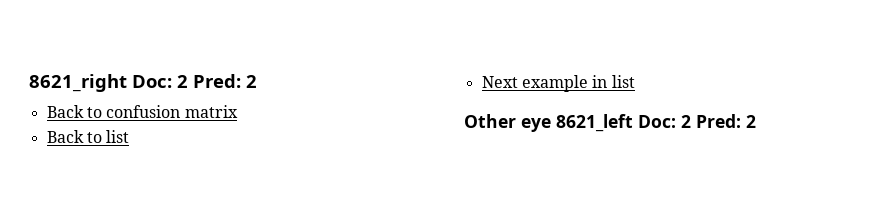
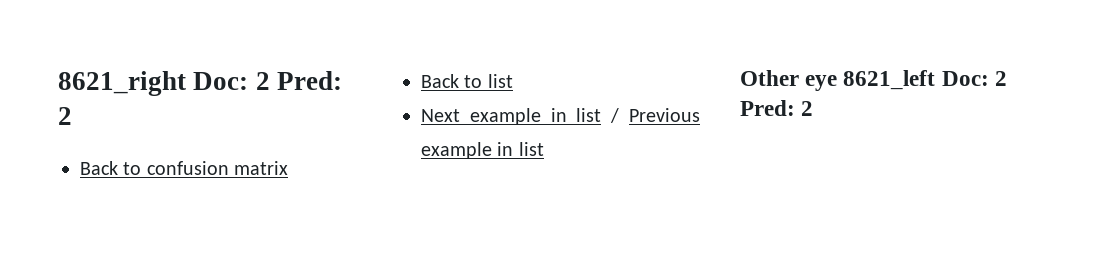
- Next example in list
+ Next example in list / Previous example in list

